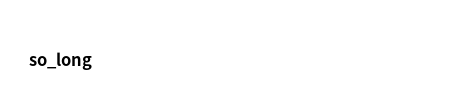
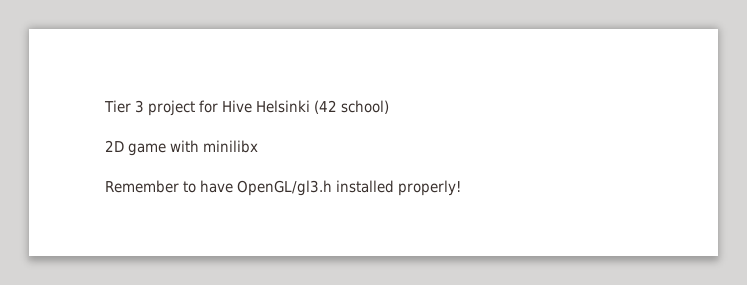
- so_long
+ Tier 3 project for Hive Helsinki (42 school)
+ 2D game with minilibx
+ Remember to have OpenGL/gl3.h installed properly!

